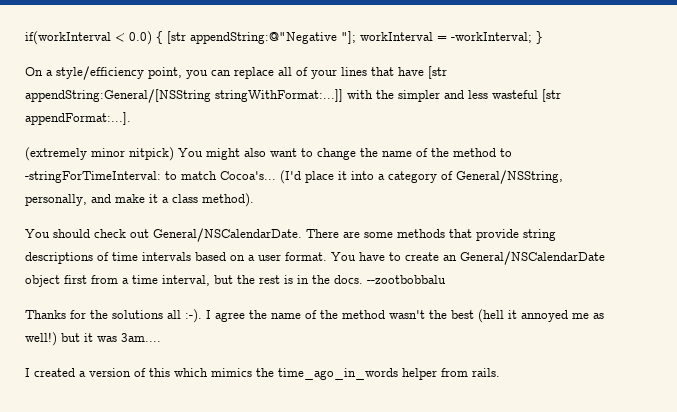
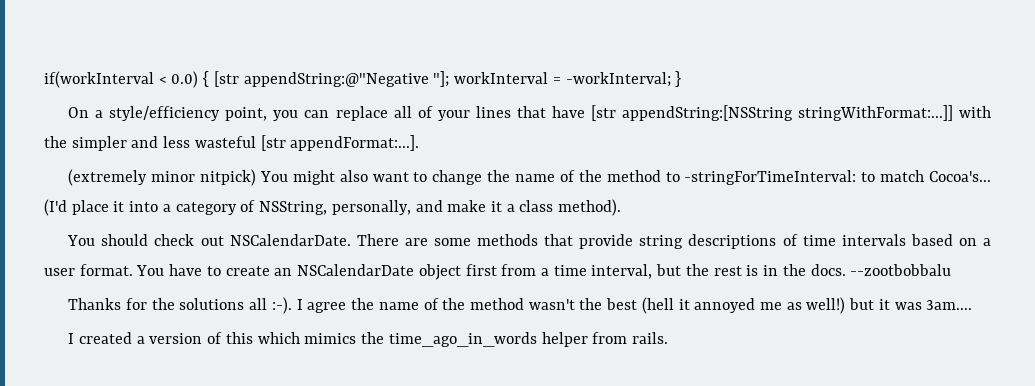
- On a style/efficiency point, you can replace all of your lines that have [str appendString:General/[NSString stringWithFormat:...]] with the simpler and less wasteful [str appendFormat:...].
+ On a style/efficiency point, you can replace all of your lines that have [str appendString:[NSString stringWithFormat:...]] with the simpler and less wasteful [str appendFormat:...].
- (I'd place it into a category of General/NSString, personally, and make it a class method).
+ (I'd place it into a category of NSString, personally, and make it a class method).
- You should check out General/NSCalendarDate.
+ You should check out NSCalendarDate.
- You have to create an General/NSCalendarDate object first from a time interval, but the rest is in the docs.
+ You have to create an NSCalendarDate object first from a time interval, but the rest is in the docs.

